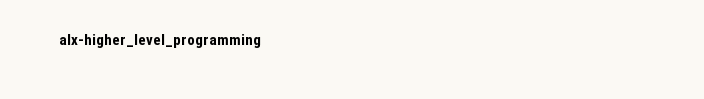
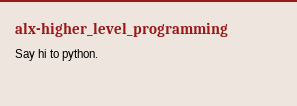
+ Say hi to python.

